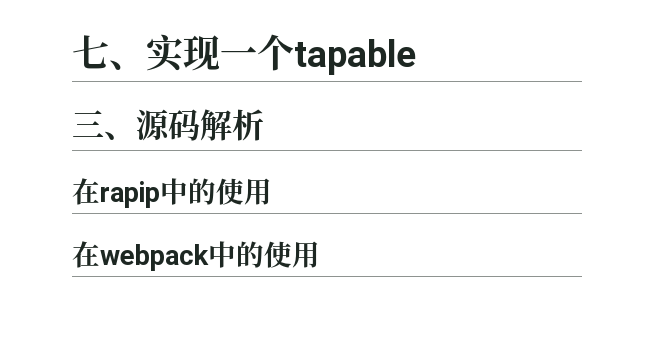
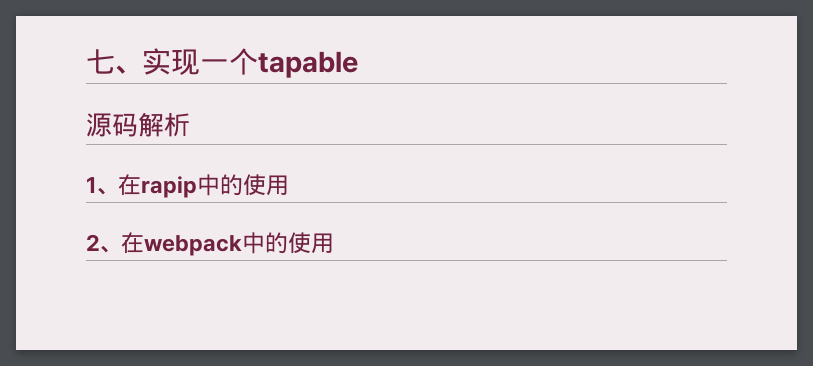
- 三、源码解析
+ 源码解析
- 在rapip中的使用
+ 1、在rapip中的使用
- 在webpack中的使用
+ 2、在webpack中的使用

